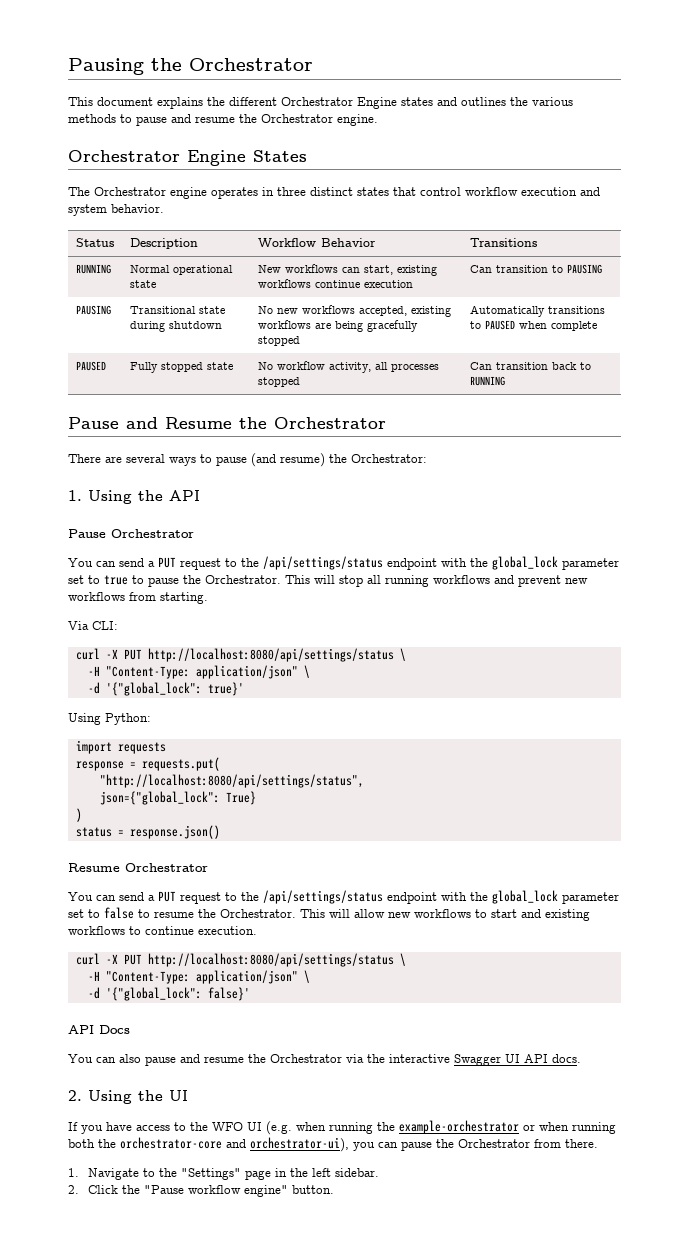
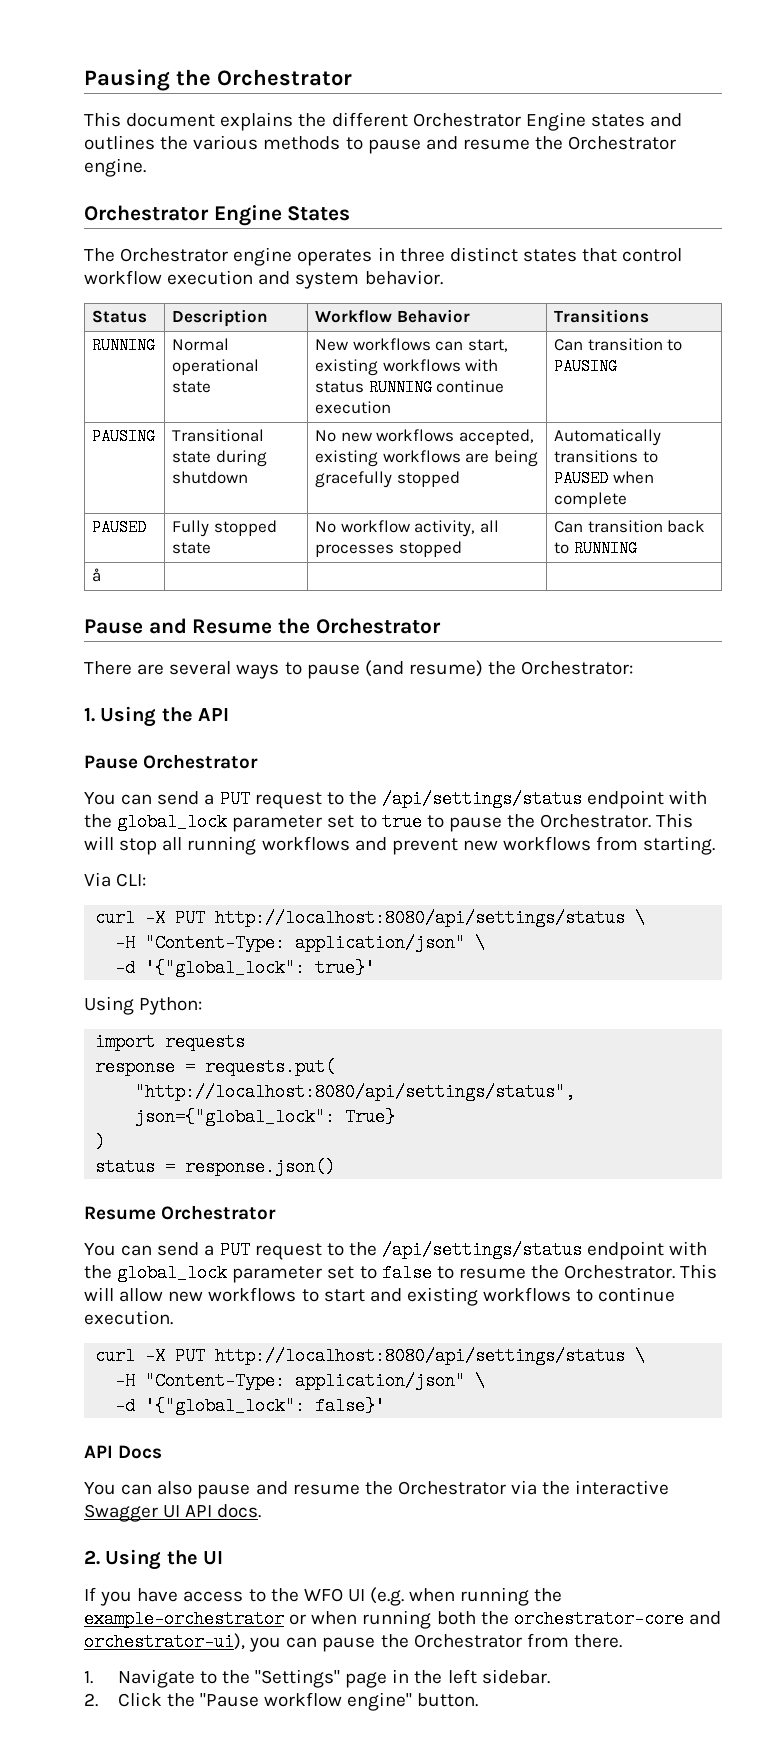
- RUNNING | Normal operational state | New workflows can start, existing workflows continue execution | Can transition to PAUSING
+ RUNNING | Normal operational state | New workflows can start, existing workflows with status RUNNING continue execution | Can transition to PAUSING
+ å | | |

